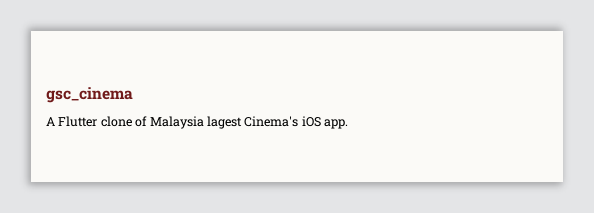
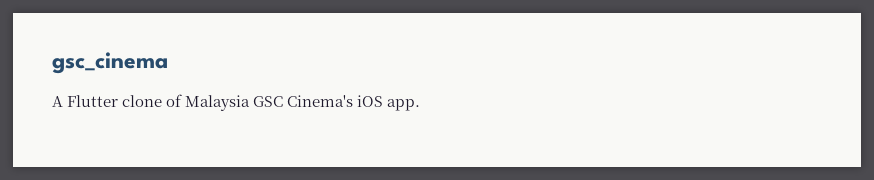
- A Flutter clone of Malaysia lagest Cinema's iOS app.
+ A Flutter clone of Malaysia GSC Cinema's iOS app.

